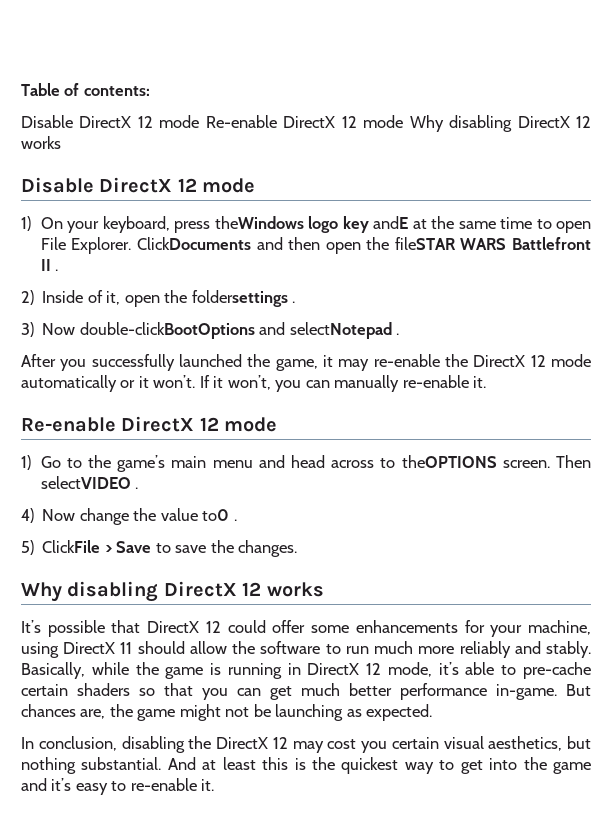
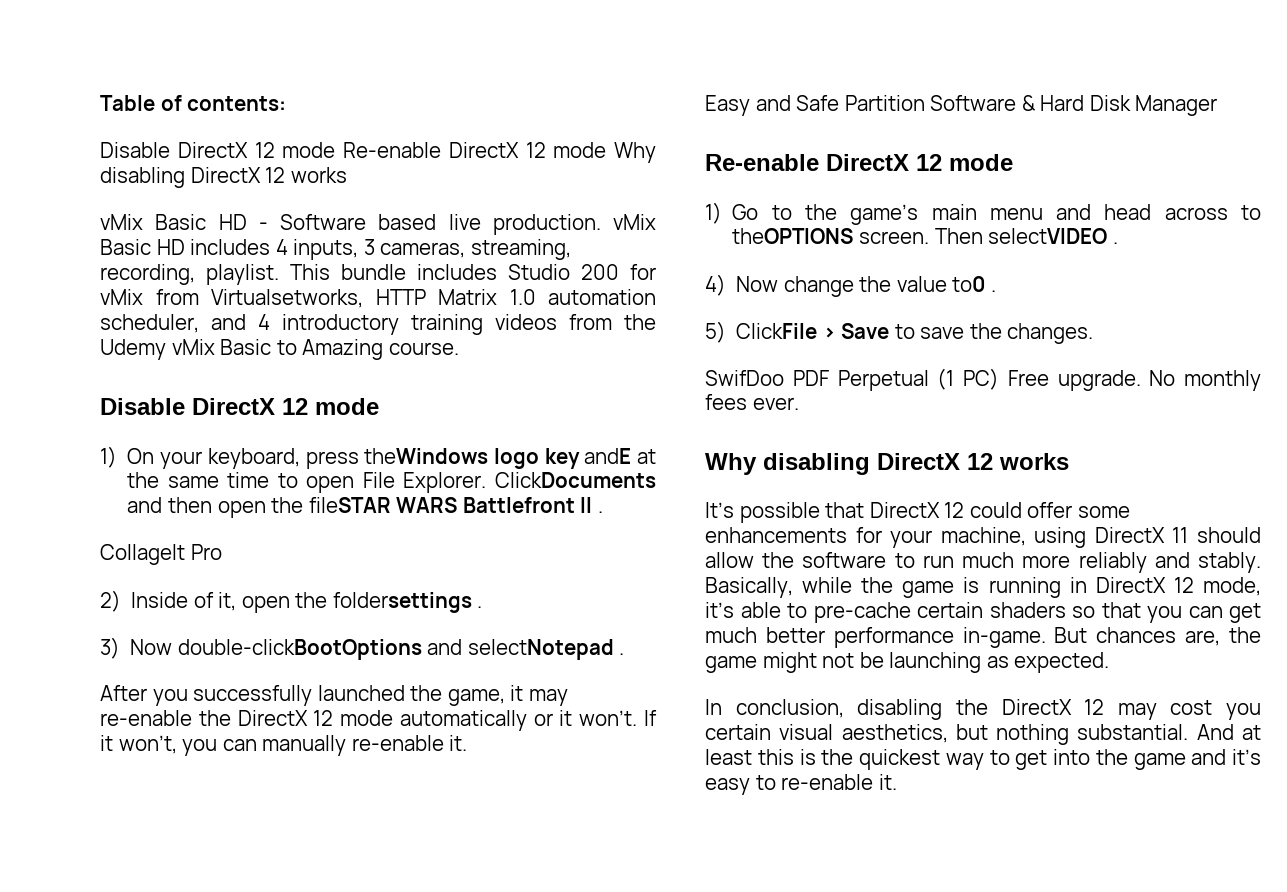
+ vMix Basic HD - Software based live production. vMix Basic HD includes 4 inputs, 3 cameras, streaming, recording, playlist. This bundle includes Studio 200 for vMix from Virtualsetworks, HTTP Matrix 1.0 automation scheduler, and 4 introductory training videos from the Udemy vMix Basic to Amazing course.
+ CollageIt Pro
+ Easy and Safe Partition Software & Hard Disk Manager
+ SwifDoo PDF Perpetual (1 PC) Free upgrade. No monthly fees ever.

